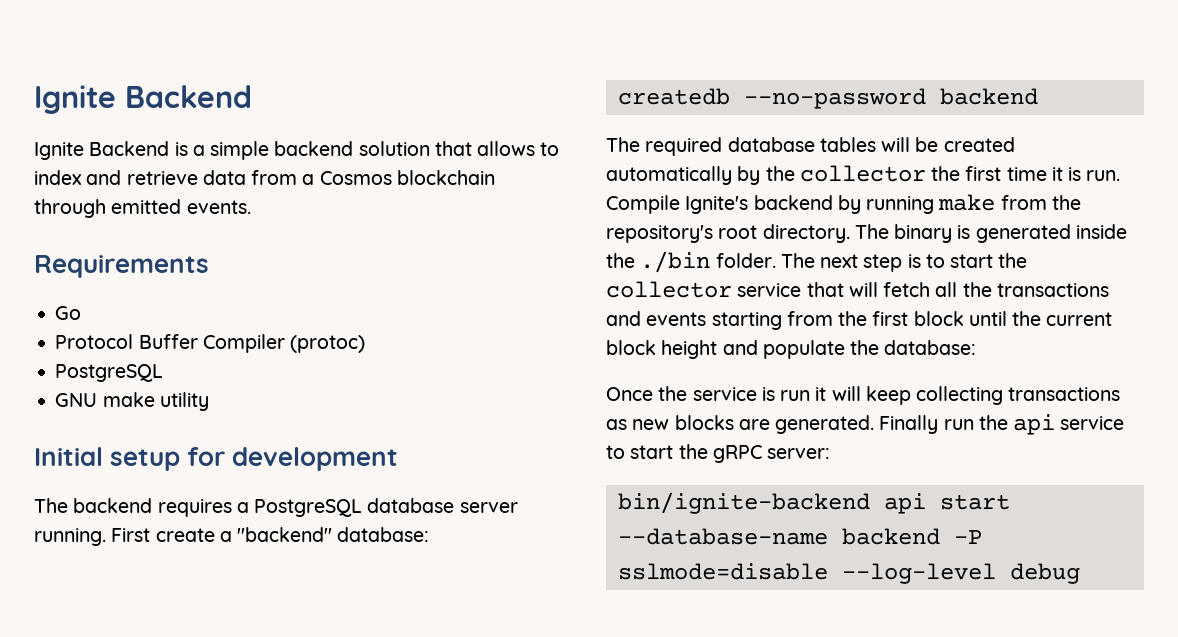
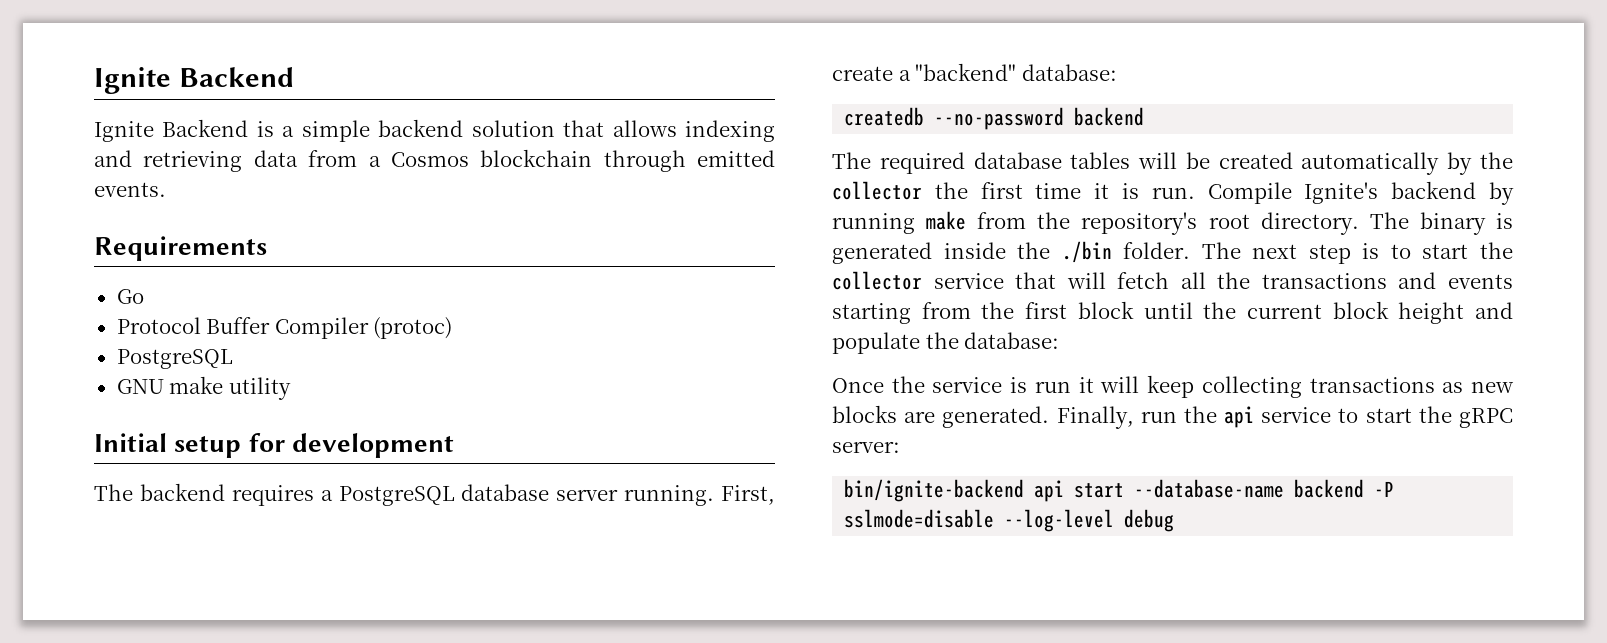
- Ignite Backend is a simple backend solution that allows to index and retrieve data from a Cosmos blockchain through emitted events.
+ Ignite Backend is a simple backend solution that allows indexing and retrieving data from a Cosmos blockchain through emitted events.
- First create a "backend" database:
+ First, create a "backend" database:
- Finally run the api service to start the gRPC server:
+ Finally, run the api service to start the gRPC server:

